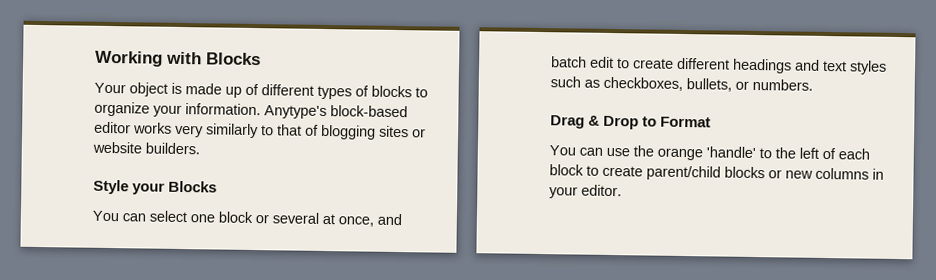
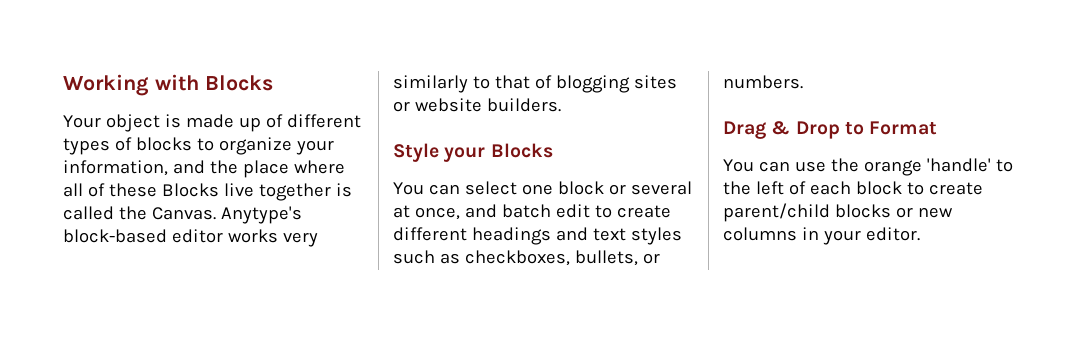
- Your object is made up of different types of blocks to organize your information.
+ Your object is made up of different types of blocks to organize your information, and the place where all of these Blocks live together is called the Canvas.

